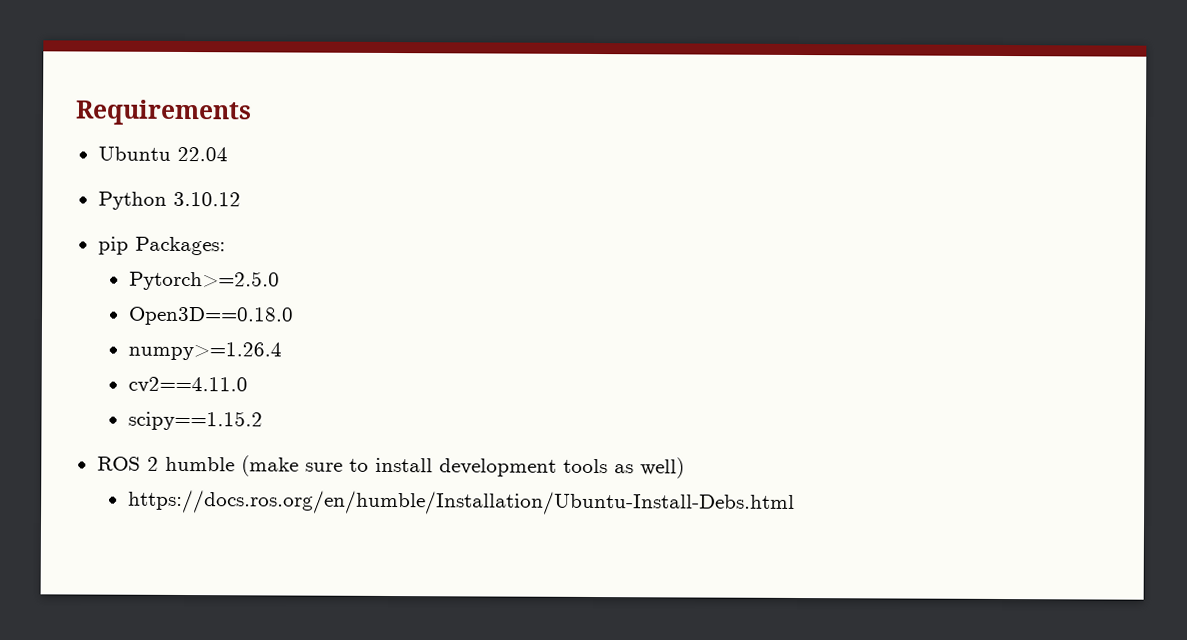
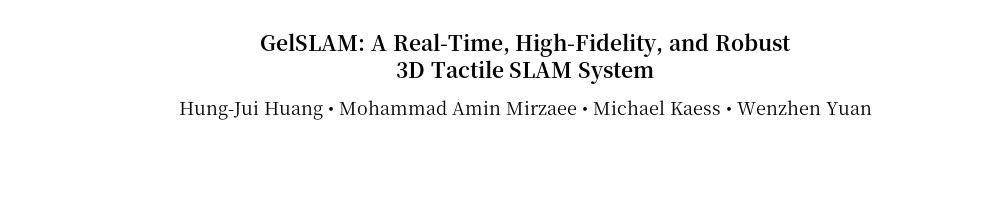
- Requirements
- Ubuntu 22.04
- Python 3.10.12
- pip Packages:
- Pytorch>=2.5.0
- Open3D==0.18.0
- numpy>=1.26.4
- cv2==4.11.0
- scipy==1.15.2
- ROS 2 humble (make sure to install development tools as well)
- https://docs.ros.org/en/humble/Installation/Ubuntu-Install-Debs.html
+ GelSLAM: A Real-Time, High-Fidelity, and Robust
+ 3D Tactile SLAM System
+ Hung-Jui Huang • Mohammad Amin Mirzaee • Michael Kaess • Wenzhen Yuan

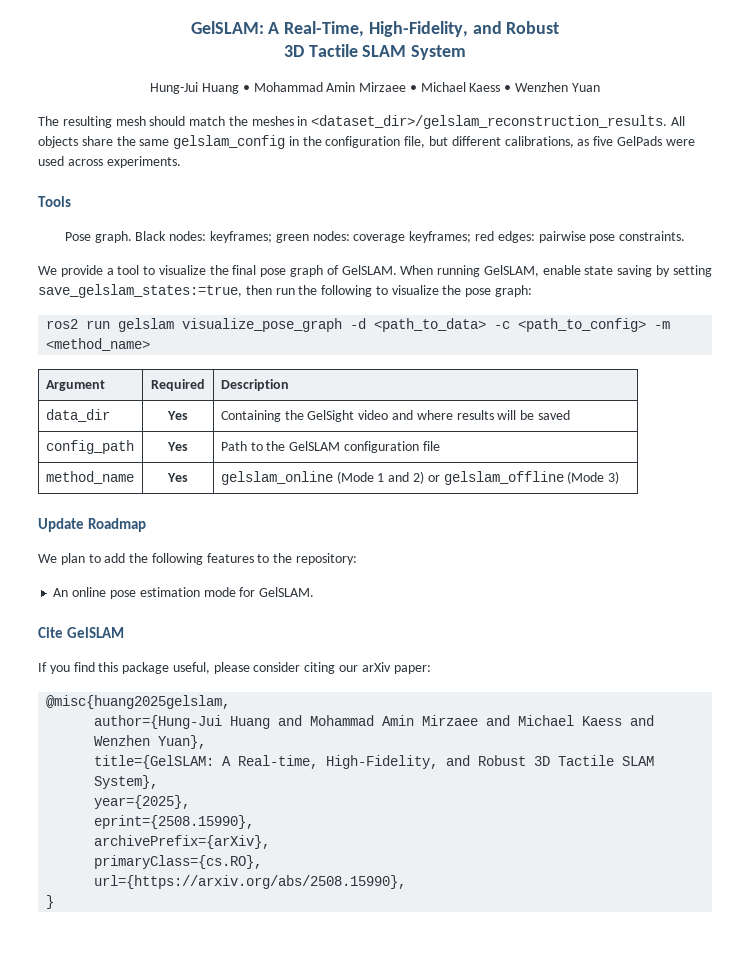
+ The resulting mesh should match the meshes in <dataset_dir>/gelslam_reconstruction_results. All objects share the same gelslam_config in the configuration file, but different calibrations, as five GelPads were used across experiments.
+ Tools
+ Pose graph. Black nodes: keyframes; green nodes: coverage keyframes; red edges: pairwise pose constraints.
+ We provide a tool to visualize the final pose graph of GelSLAM. When running GelSLAM, enable state saving by setting save_gelslam_states:=true, then run the following to visualize the pose graph:
+ ros2 run gelslam visualize_pose_graph -d <path_to_data> -c <path_to_config> -m <method_name>
+ Argument | Required | Description
+ data_dir | Yes | Containing the GelSight video and where results will be saved
+ config_path | Yes | Path to the GelSLAM configuration file
+ method_name | Yes | gelslam_online (Mode 1 and 2) or gelslam_offline (Mode 3)
+ Update Roadmap
+ We plan to add the following features to the repository:
+ An online pose estimation mode for GelSLAM.
+ Cite GelSLAM
+ If you find this package useful, please consider citing our arXiv paper:
+ @misc{huang2025gelslam,
+ author={Hung-Jui Huang and Mohammad Amin Mirzaee and Michael Kaess and Wenzhen Yuan},
+ title={GelSLAM: A Real-time, High-Fidelity, and Robust 3D Tactile SLAM System},
+ year={2025},
+ eprint={2508.15990},
+ archivePrefix={arXiv},
+ primaryClass={cs.RO},
+ url={https://arxiv.org/abs/2508.15990},
+ }

